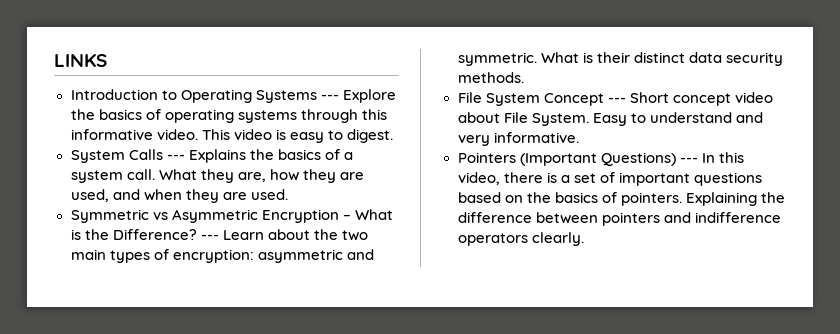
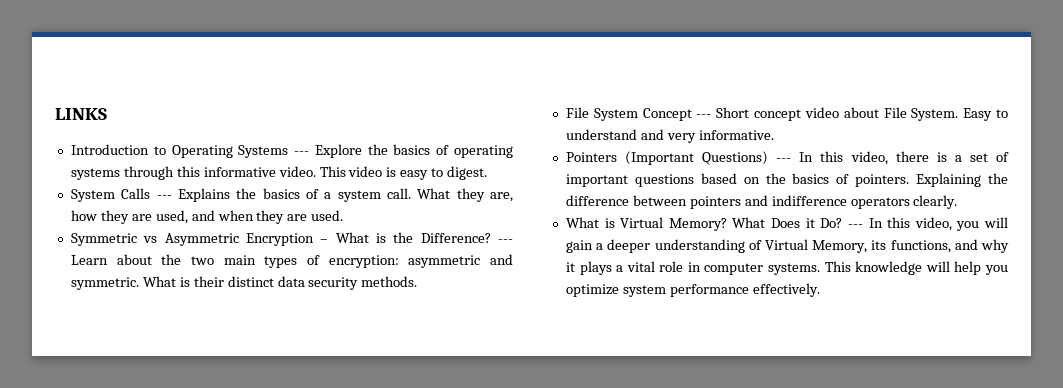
+ What is Virtual Memory? What Does it Do? --- In this video, you will gain a deeper understanding of Virtual Memory, its functions, and why it plays a vital role in computer systems. This knowledge will help you optimize system performance effectively.

